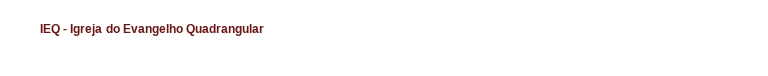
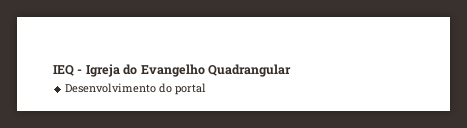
+ Desenvolvimento do portal

